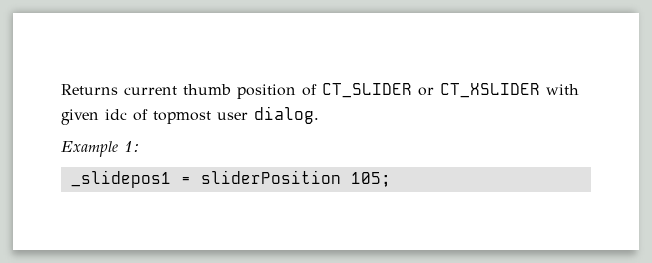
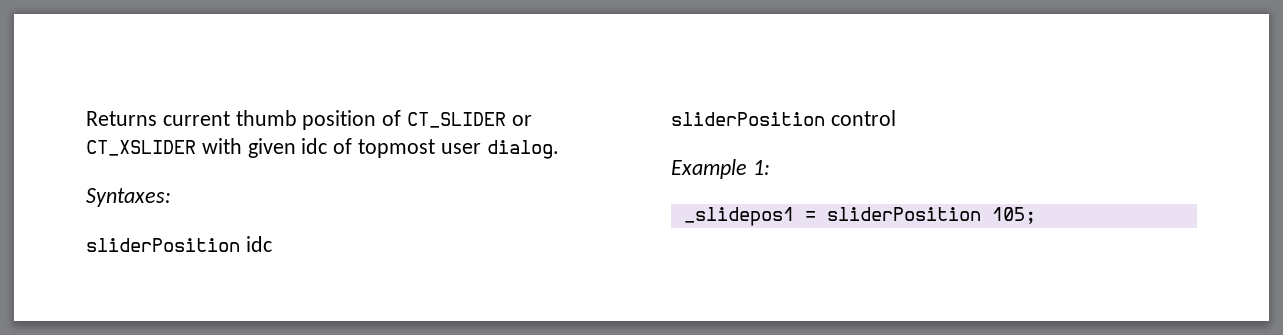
+ Syntaxes:
+ sliderPosition idc
+ sliderPosition control

